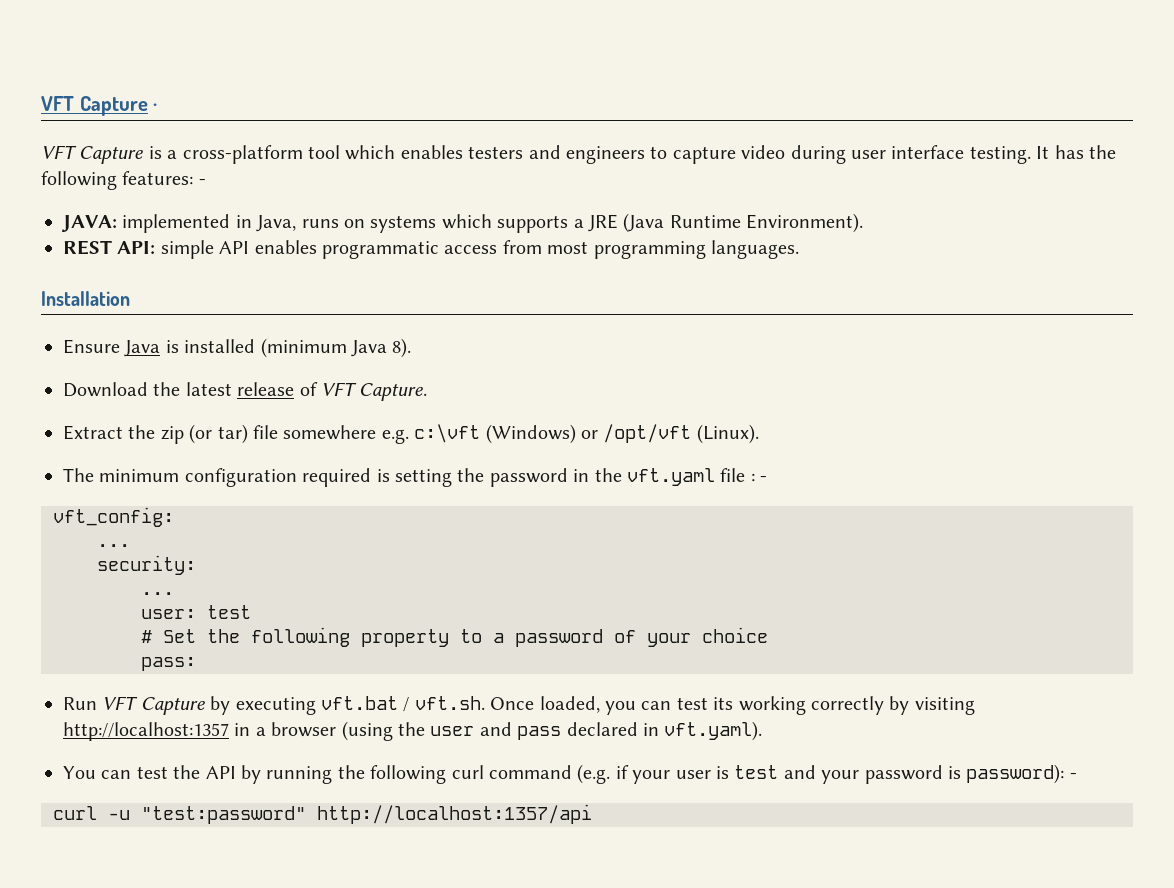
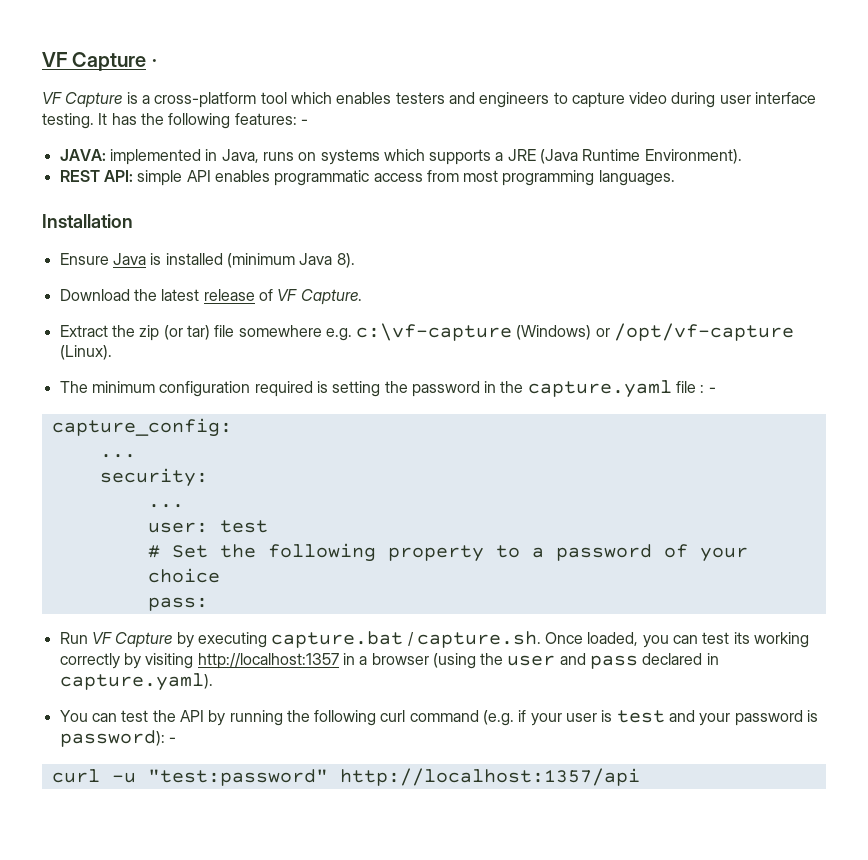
- VFT Capture ·
+ VF Capture ·
- VFT Capture is a cross-platform tool which enables testers and engineers to capture video during user interface testing.
+ VF Capture is a cross-platform tool which enables testers and engineers to capture video during user interface testing.
- Download the latest release of VFT Capture.
+ Download the latest release of VF Capture.
- Extract the zip (or tar) file somewhere e.g. c:\vft (Windows) or /opt/vft (Linux).
+ Extract the zip (or tar) file somewhere e.g. c:\vf-capture (Windows) or /opt/vf-capture (Linux).
- The minimum configuration required is setting the password in the vft.yaml file : -
+ The minimum configuration required is setting the password in the capture.yaml file : -
- vft_config:
+ capture_config:
- Run VFT Capture by executing vft.bat / vft.sh. Once loaded, you can test its working correctly by visiting http://localhost:1357 in a browser (using the user and pass declared in vft.yaml).
+ Run VF Capture by executing capture.bat / capture.sh. Once loaded, you can test its working correctly by visiting http://localhost:1357 in a browser (using the user and pass declared in capture.yaml).

